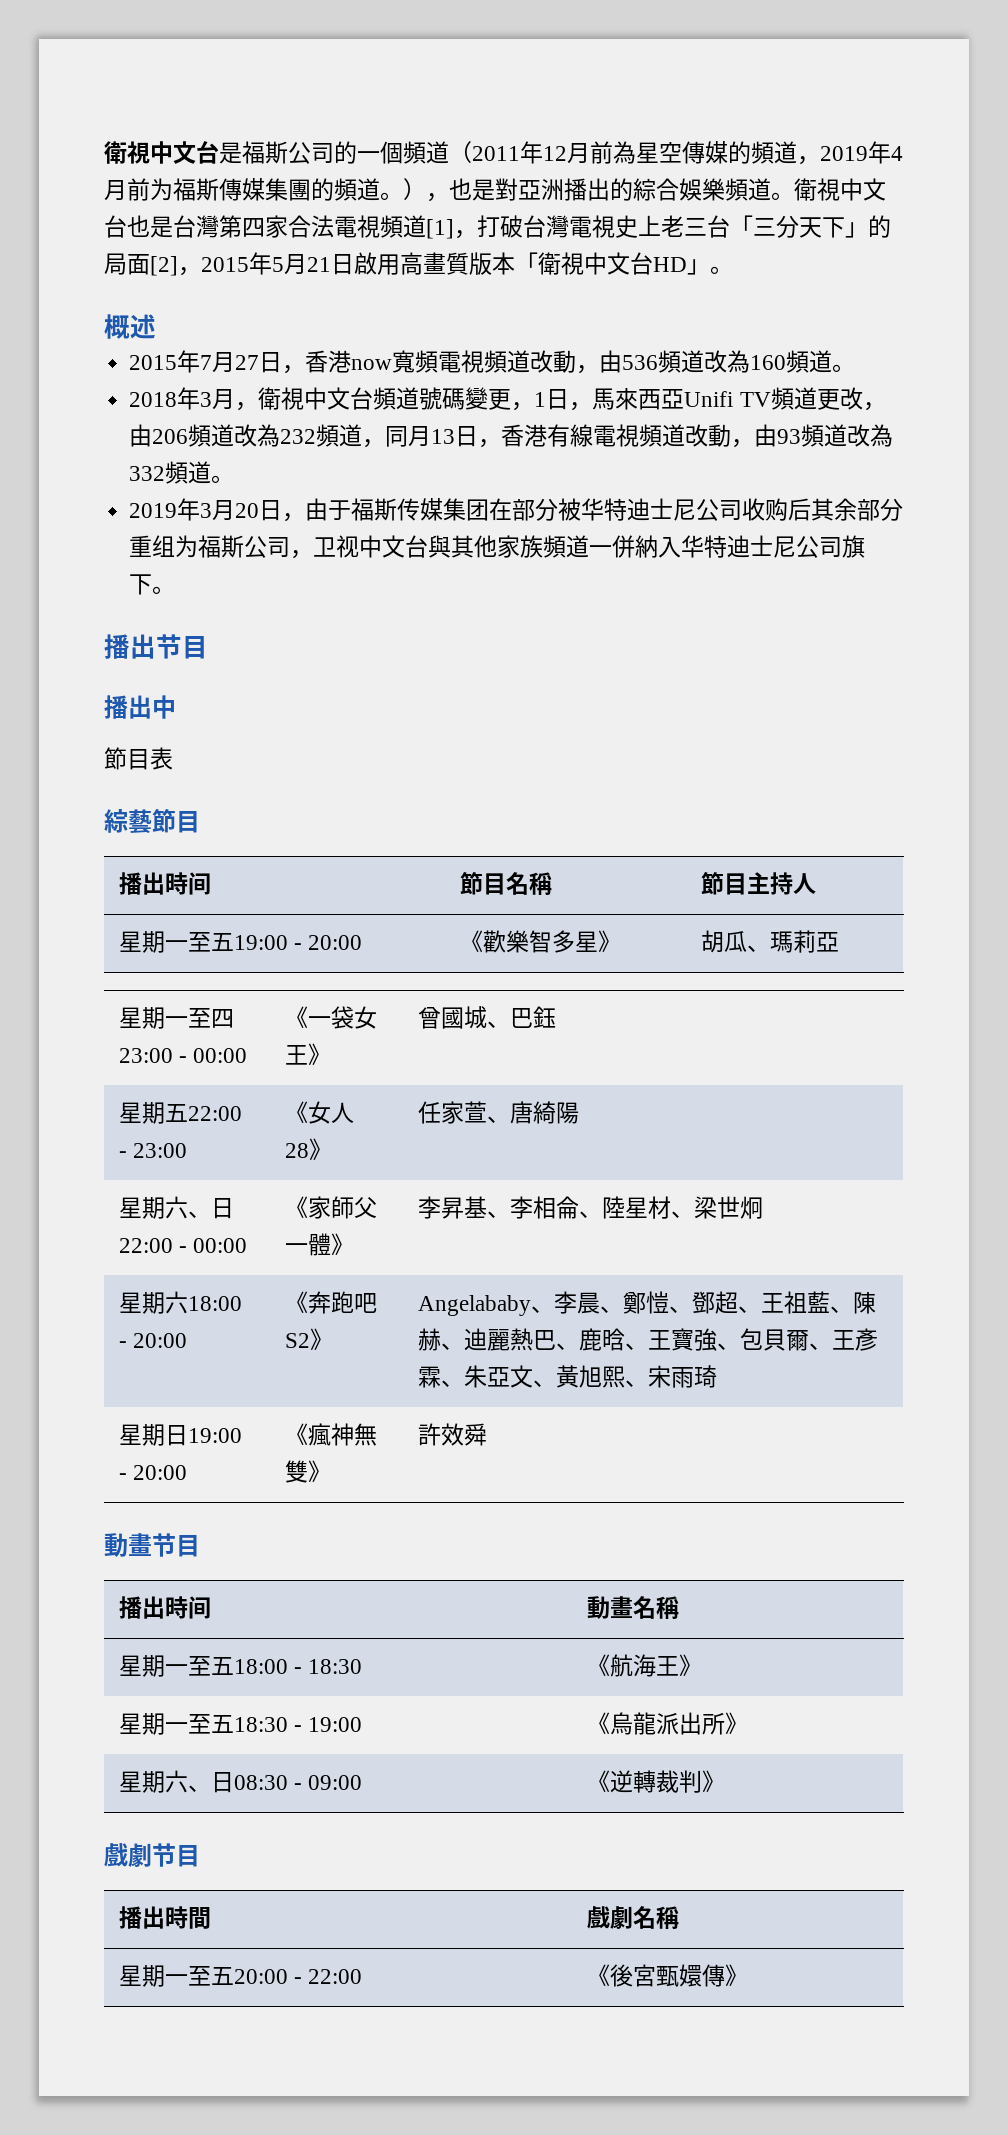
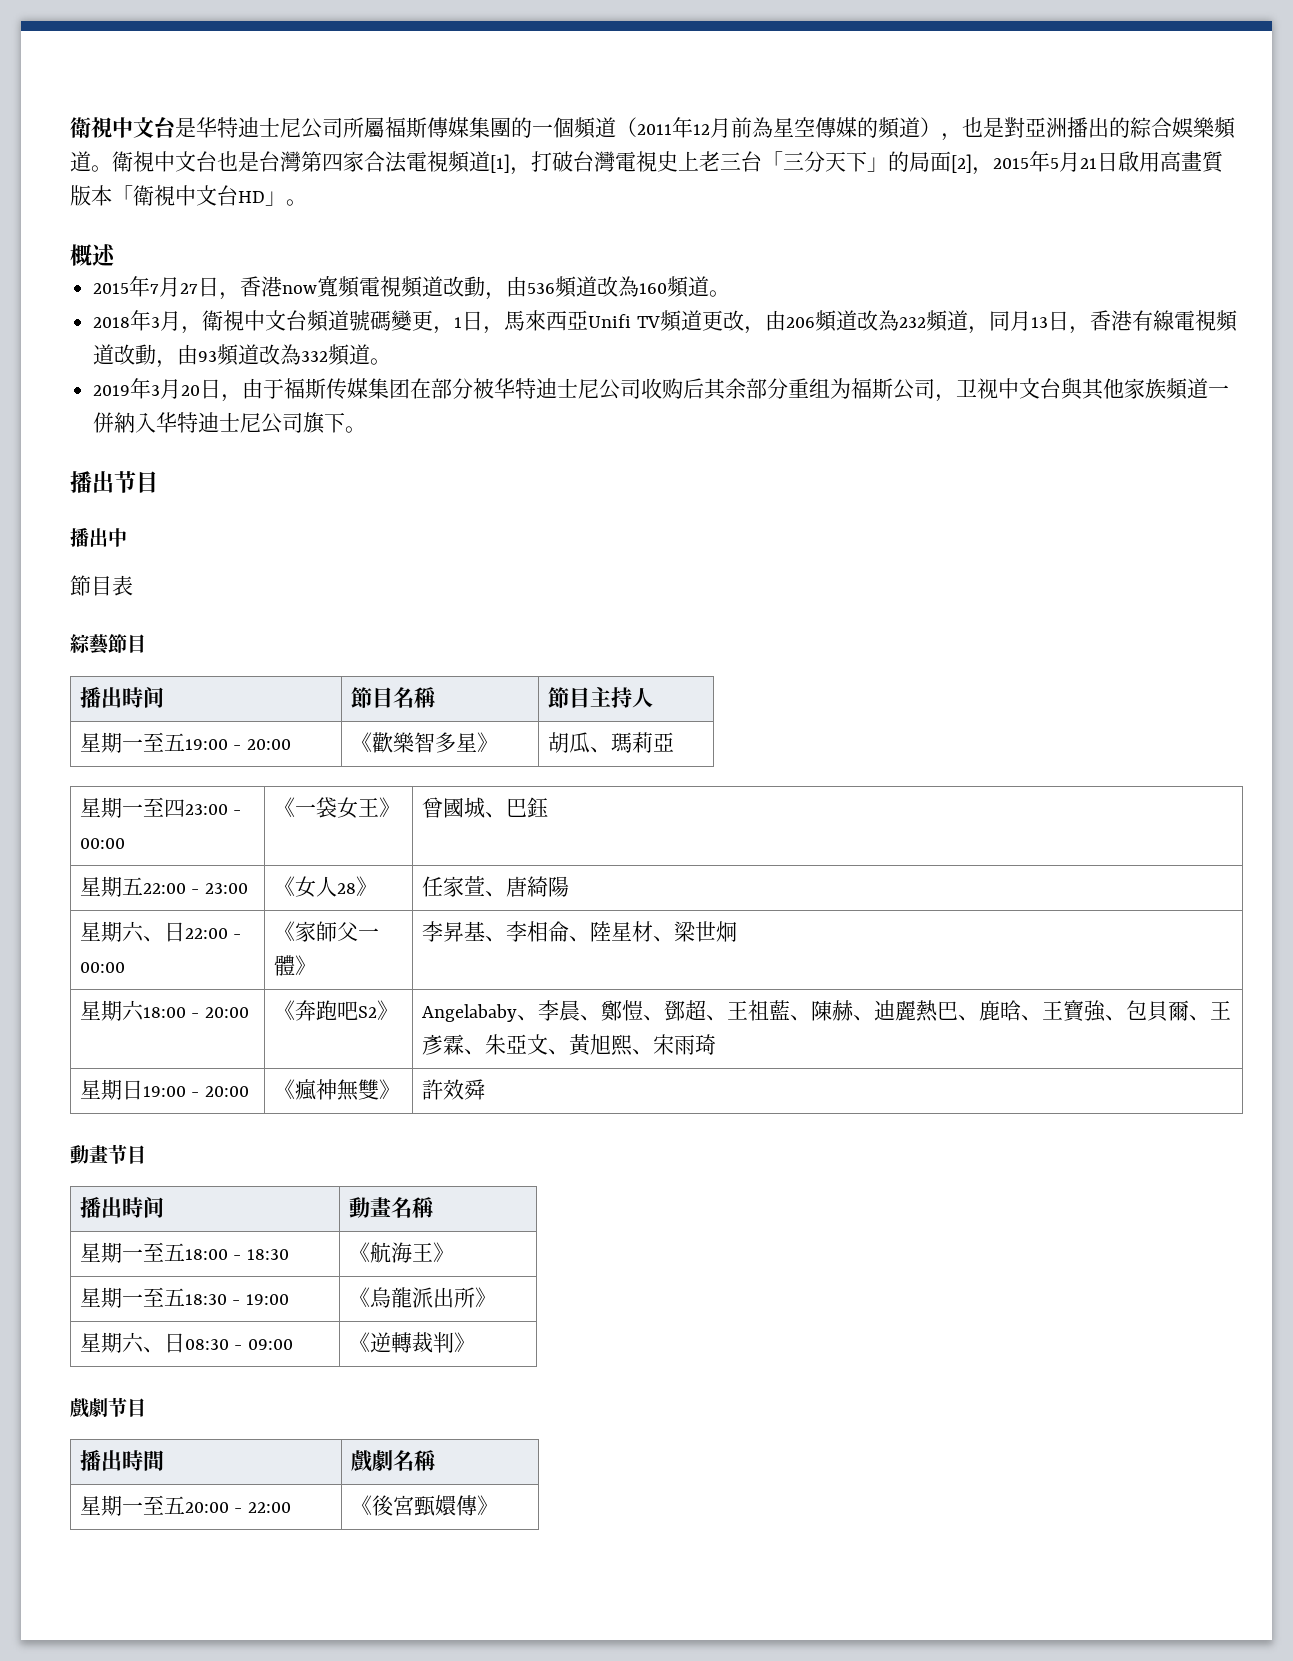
- 衛視中文台是福斯公司的一個頻道（2011年12月前為星空傳媒的頻道，2019年4月前为福斯傳媒集團的頻道。），也是對亞洲播出的綜合娛樂頻道。
+ 衛視中文台是华特迪士尼公司所屬福斯傳媒集團的一個頻道（2011年12月前為星空傳媒的頻道），也是對亞洲播出的綜合娛樂頻道。

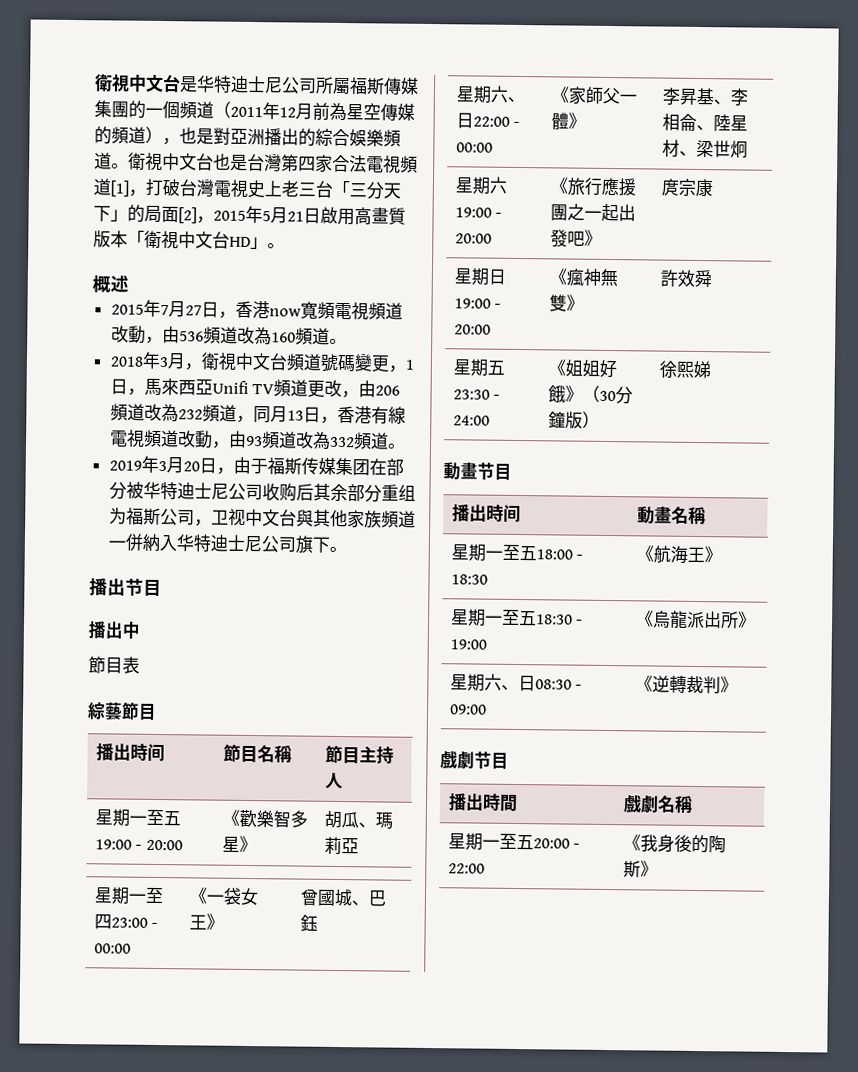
- 星期五22:00 - 23:00 | 《女人28》 | 任家萱、唐綺陽
- 星期六18:00 - 20:00 | 《奔跑吧S2》 | Angelababy、李晨、鄭愷、鄧超、王祖藍、陳赫、迪麗熱巴、鹿晗、王寶強、包貝爾、王彥霖、朱亞文、黃旭熙、宋雨琦
+ 星期六19:00 - 20:00 | 《旅行應援團之一起出發吧》 | 庹宗康
+ 星期五23:30 - 24:00 | 《姐姐好餓》（30分鐘版） | 徐熙娣
- 星期一至五20:00 - 22:00 | 《後宮甄嬛傳》
+ 星期一至五20:00 - 22:00 | 《我身後的陶斯》

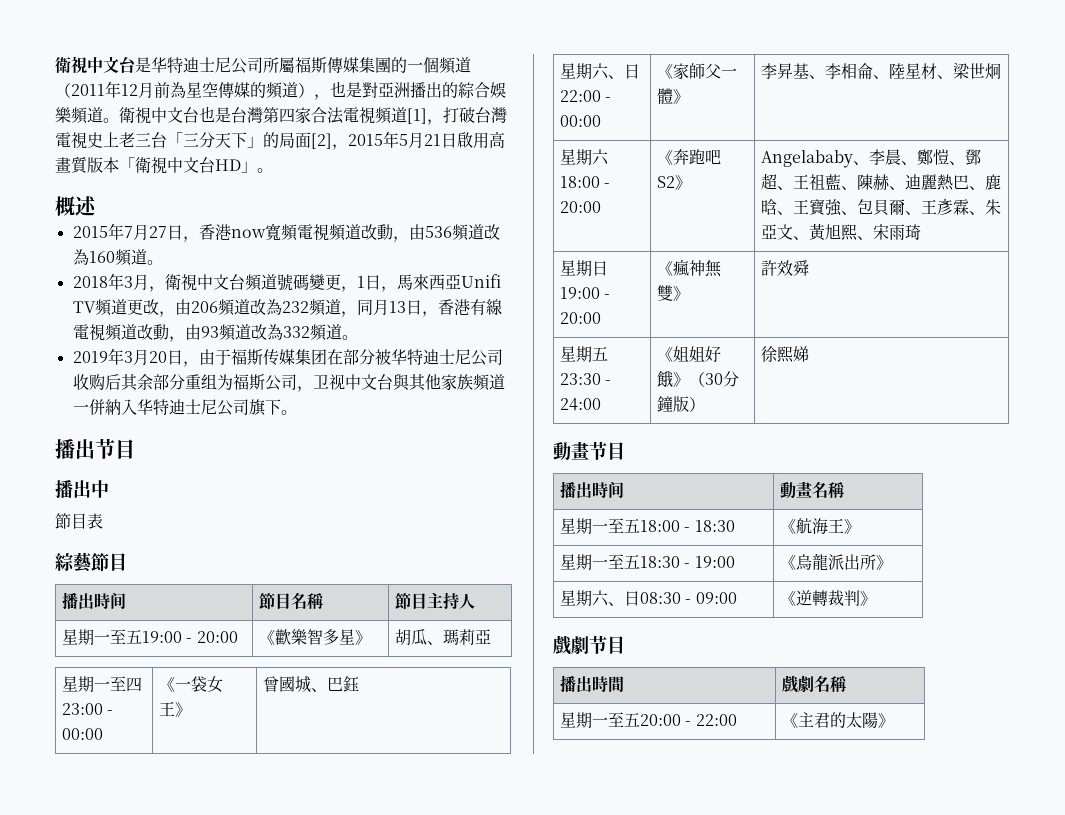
- 星期六19:00 - 20:00 | 《旅行應援團之一起出發吧》 | 庹宗康
+ 星期六18:00 - 20:00 | 《奔跑吧S2》 | Angelababy、李晨、鄭愷、鄧超、王祖藍、陳赫、迪麗熱巴、鹿晗、王寶強、包貝爾、王彥霖、朱亞文、黃旭熙、宋雨琦
- 星期一至五20:00 - 22:00 | 《我身後的陶斯》
+ 星期一至五20:00 - 22:00 | 《主君的太陽》

